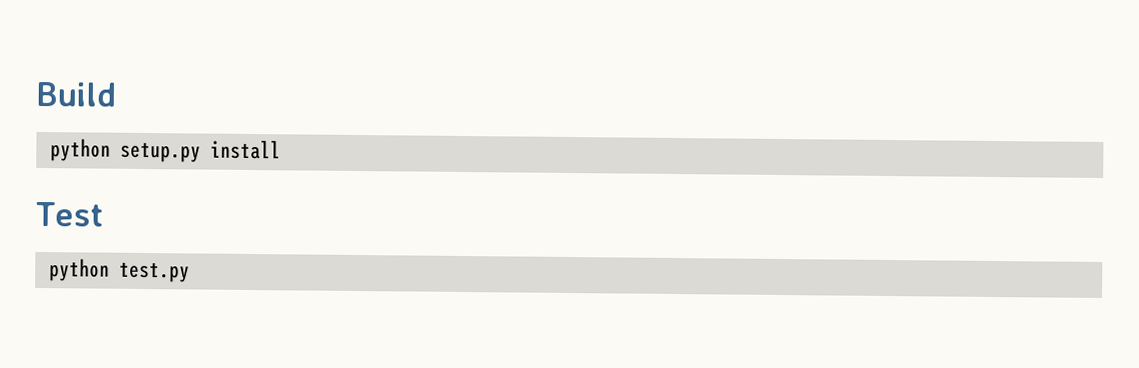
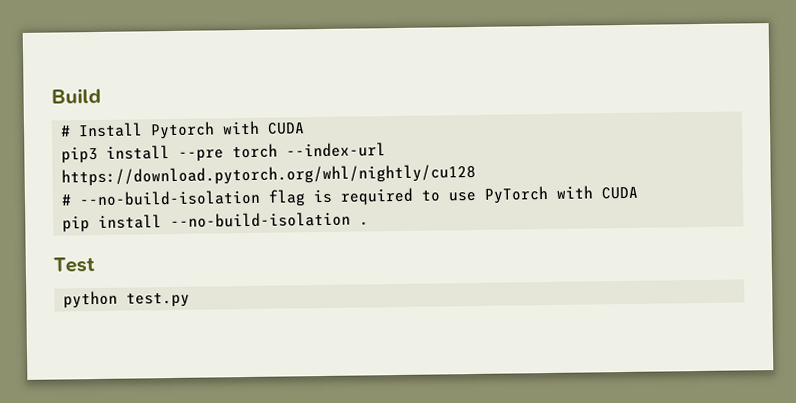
- python setup.py install
+ # Install Pytorch with CUDA
+ pip3 install --pre torch --index-url https://download.pytorch.org/whl/nightly/cu128
+ # --no-build-isolation flag is required to use PyTorch with CUDA
+ pip install --no-build-isolation .

